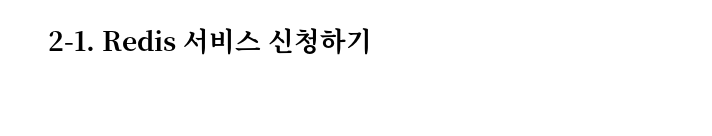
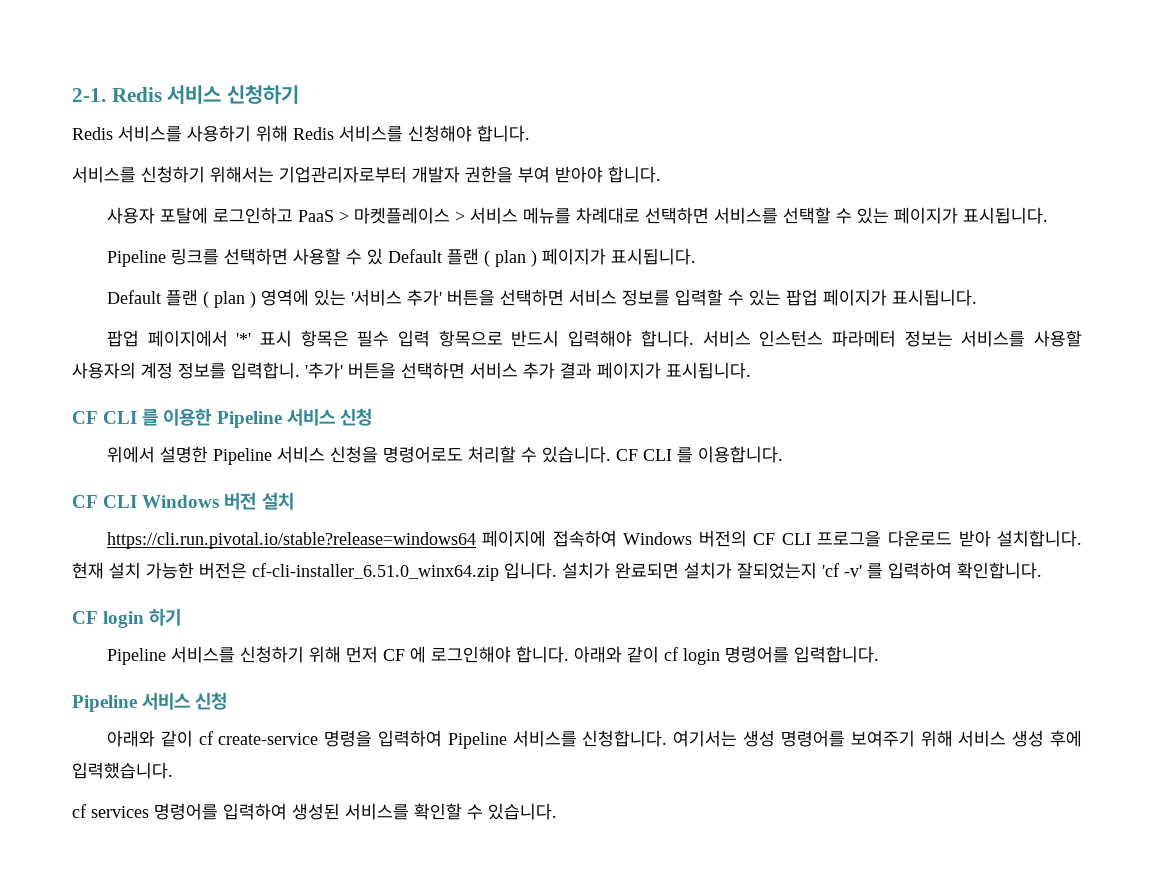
+ Redis 서비스를 사용하기 위해 Redis 서비스를 신청해야 합니다.
+ 서비스를 신청하기 위해서는 기업관리자로부터 개발자 권한을 부여 받아야 합니다.
+ 사용자 포탈에 로그인하고 PaaS > 마켓플레이스 > 서비스 메뉴를 차례대로 선택하면 서비스를 선택할 수 있는 페이지가 표시됩니다.
+ Pipeline 링크를 선택하면 사용할 수 있 Default 플랜 ( plan ) 페이지가 표시됩니다.
+ Default 플랜 ( plan ) 영역에 있는 '서비스 추가' 버튼을 선택하면 서비스 정보를 입력할 수 있는 팝업 페이지가 표시됩니다.
+ 팝업 페이지에서 '*' 표시 항목은 필수 입력 항목으로 반드시 입력해야 합니다. 서비스 인스턴스 파라메터 정보는 서비스를 사용할 사용자의 계정 정보를 입력합니. '추가' 버튼을 선택하면 서비스 추가 결과 페이지가 표시됩니다.
+ CF CLI 를 이용한 Pipeline 서비스 신청
+ 위에서 설명한 Pipeline 서비스 신청을 명령어로도 처리할 수 있습니다. CF CLI 를 이용합니다.
+ CF CLI Windows 버전 설치
+ https://cli.run.pivotal.io/stable?release=windows64 페이지에 접속하여 Windows 버전의 CF CLI 프로그을 다운로드 받아 설치합니다. 현재 설치 가능한 버전은 cf-cli-installer_6.51.0_winx64.zip 입니다. 설치가 완료되면 설치가 잘되었는지 'cf -v' 를 입력하여 확인합니다.
+ CF login 하기
+ Pipeline 서비스를 신청하기 위해 먼저 CF 에 로그인해야 합니다. 아래와 같이 cf login 명령어를 입력합니다.
+ Pipeline 서비스 신청
+ 아래와 같이 cf create-service 명령을 입력하여 Pipeline 서비스를 신청합니다. 여기서는 생성 명령어를 보여주기 위해 서비스 생성 후에 입력했습니다.
+ cf services 명령어를 입력하여 생성된 서비스를 확인할 수 있습니다.

